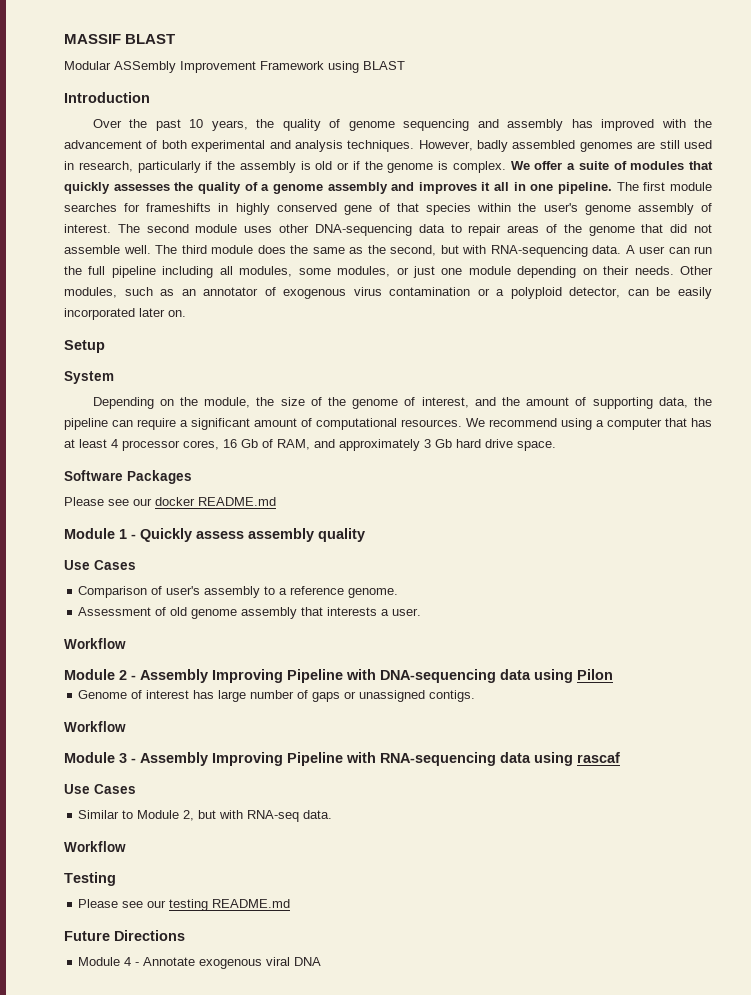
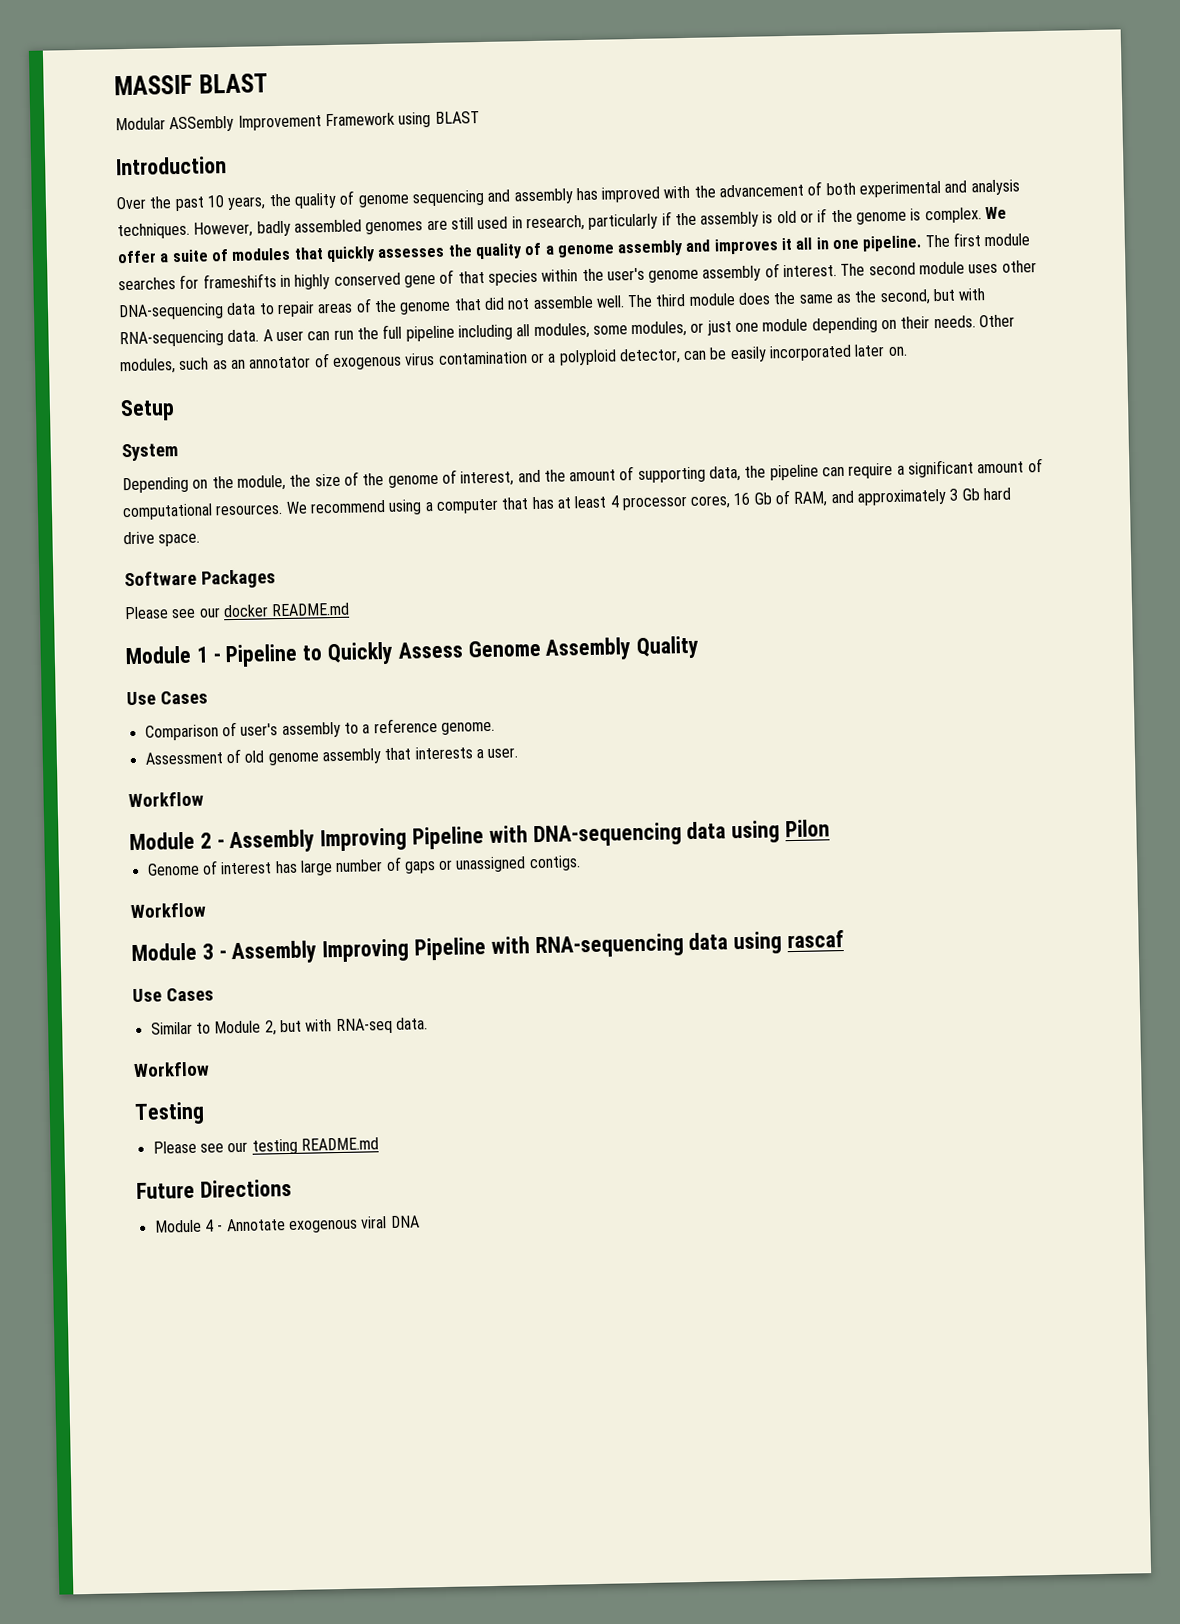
- Module 1 - Quickly assess assembly quality
+ Module 1 - Pipeline to Quickly Assess Genome Assembly Quality

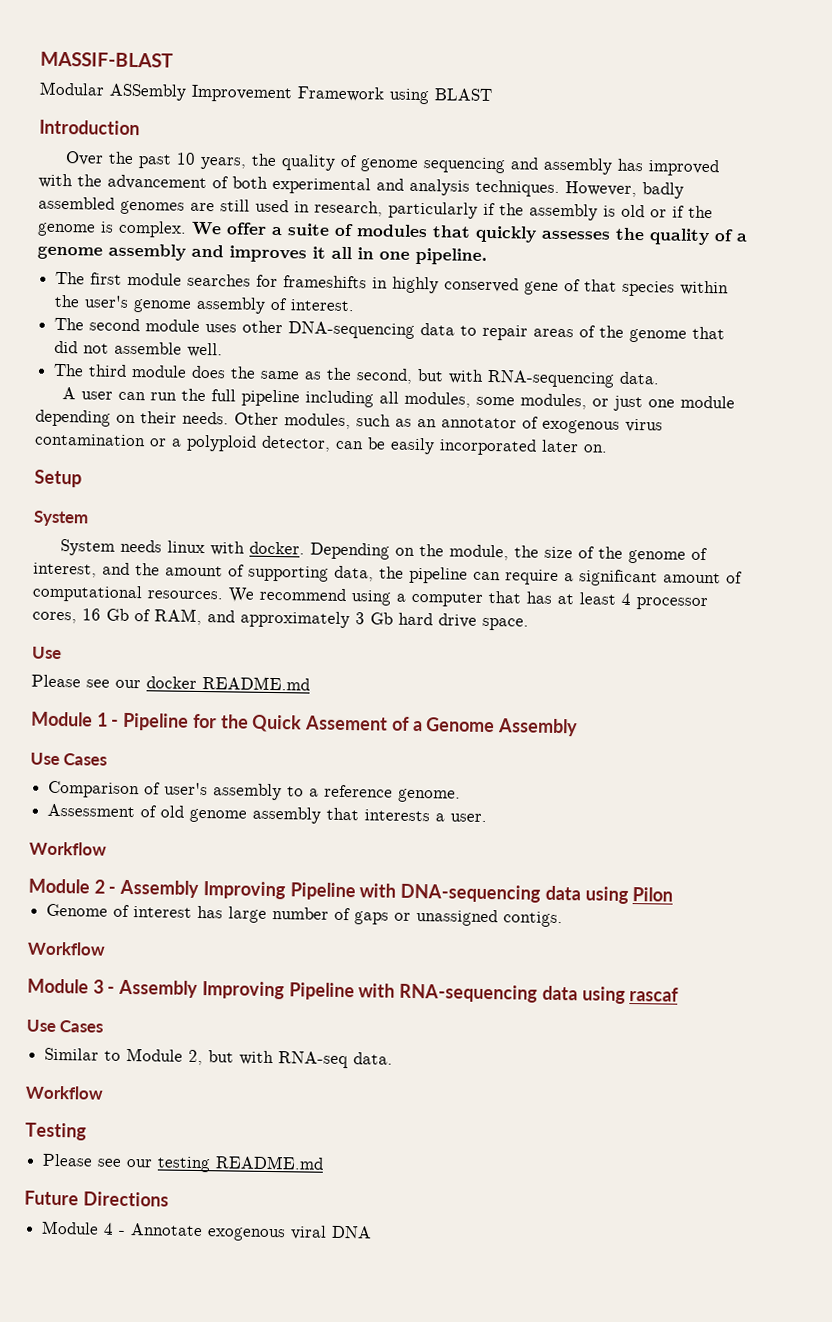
- MASSIF BLAST
+ MASSIF-BLAST
- We offer a suite of modules that quickly assesses the quality of a genome assembly and improves it all in one pipeline. The first module searches for frameshifts in highly conserved gene of that species within the user's genome assembly of interest. The second module uses other DNA-sequencing data to repair areas of the genome that did not assemble well. The third module does the same as the second, but with RNA-sequencing data. A user can run the full pipeline including all modules, some modules, or just one module depending on their needs.
+ We offer a suite of modules that quickly assesses the quality of a genome assembly and improves it all in one pipeline.
+ The first module searches for frameshifts in highly conserved gene of that species within the user's genome assembly of interest.
+ The second module uses other DNA-sequencing data to repair areas of the genome that did not assemble well.
+ The third module does the same as the second, but with RNA-sequencing data.
+ A user can run the full pipeline including all modules, some modules, or just one module depending on their needs.
+ System needs linux with docker.
  We recommend using a computer that has at least 4 processor cores, 16 Gb of RAM, and approximately 3 Gb hard drive space.
- Software Packages
+ Use
- Module 1 - Pipeline to Quickly Assess Genome Assembly Quality
+ Module 1 - Pipeline for the Quick Assement of a Genome Assembly

